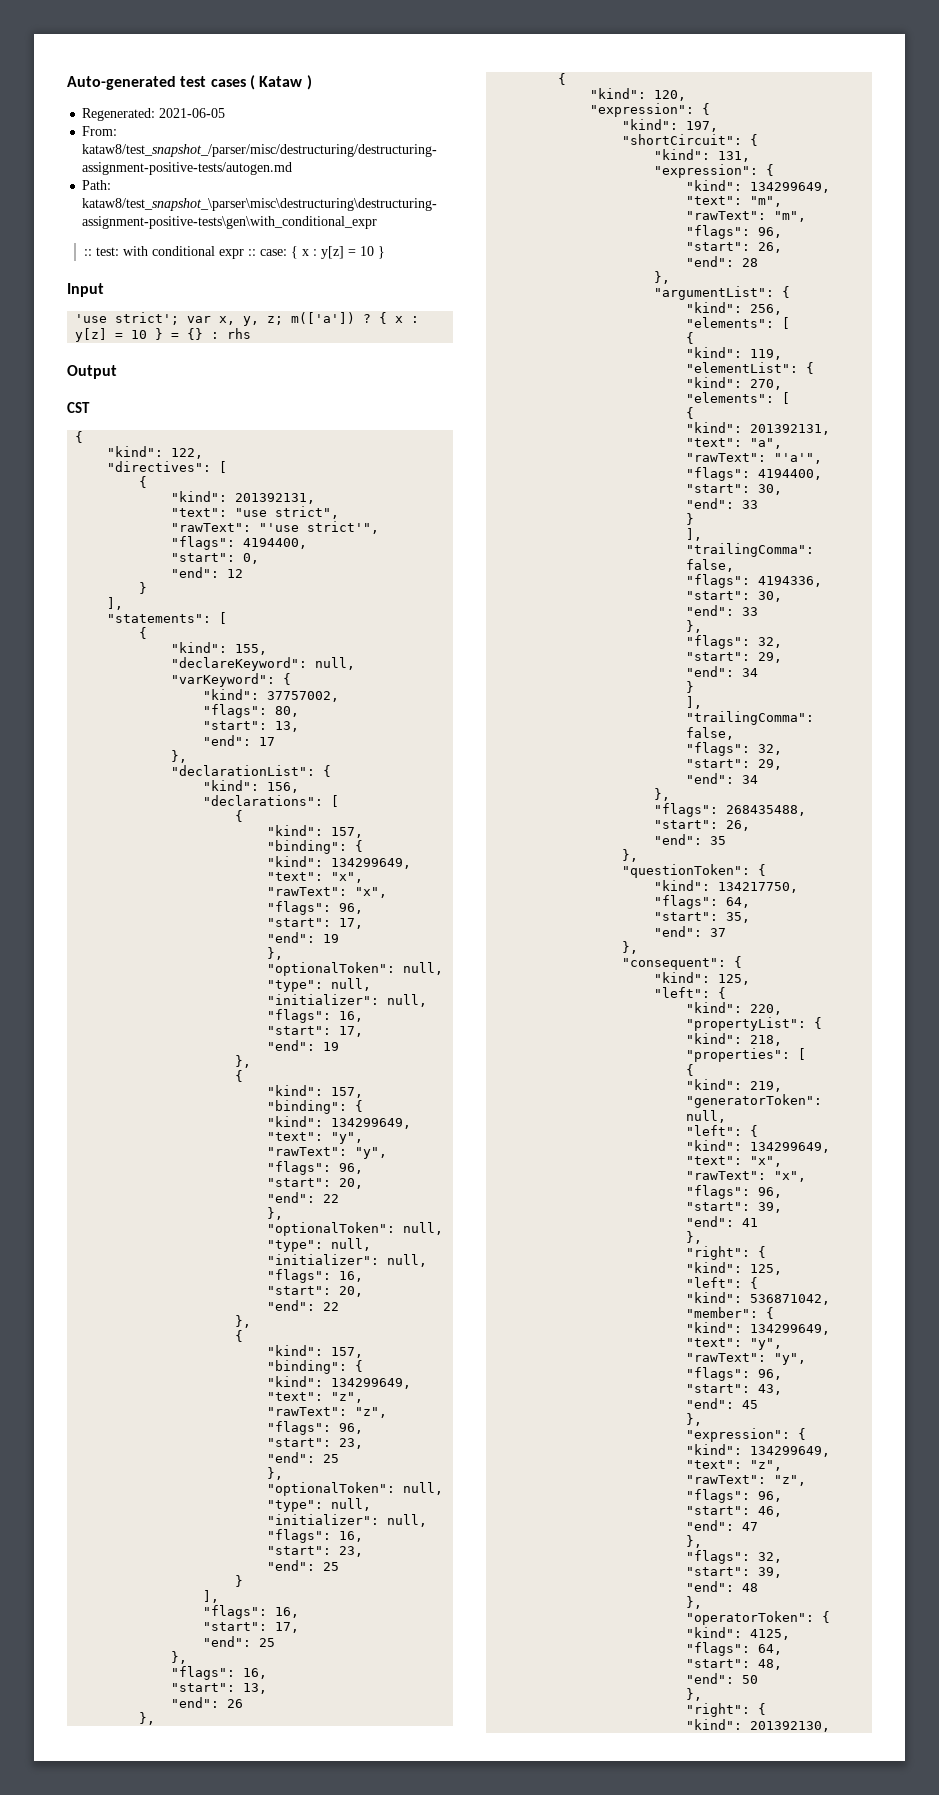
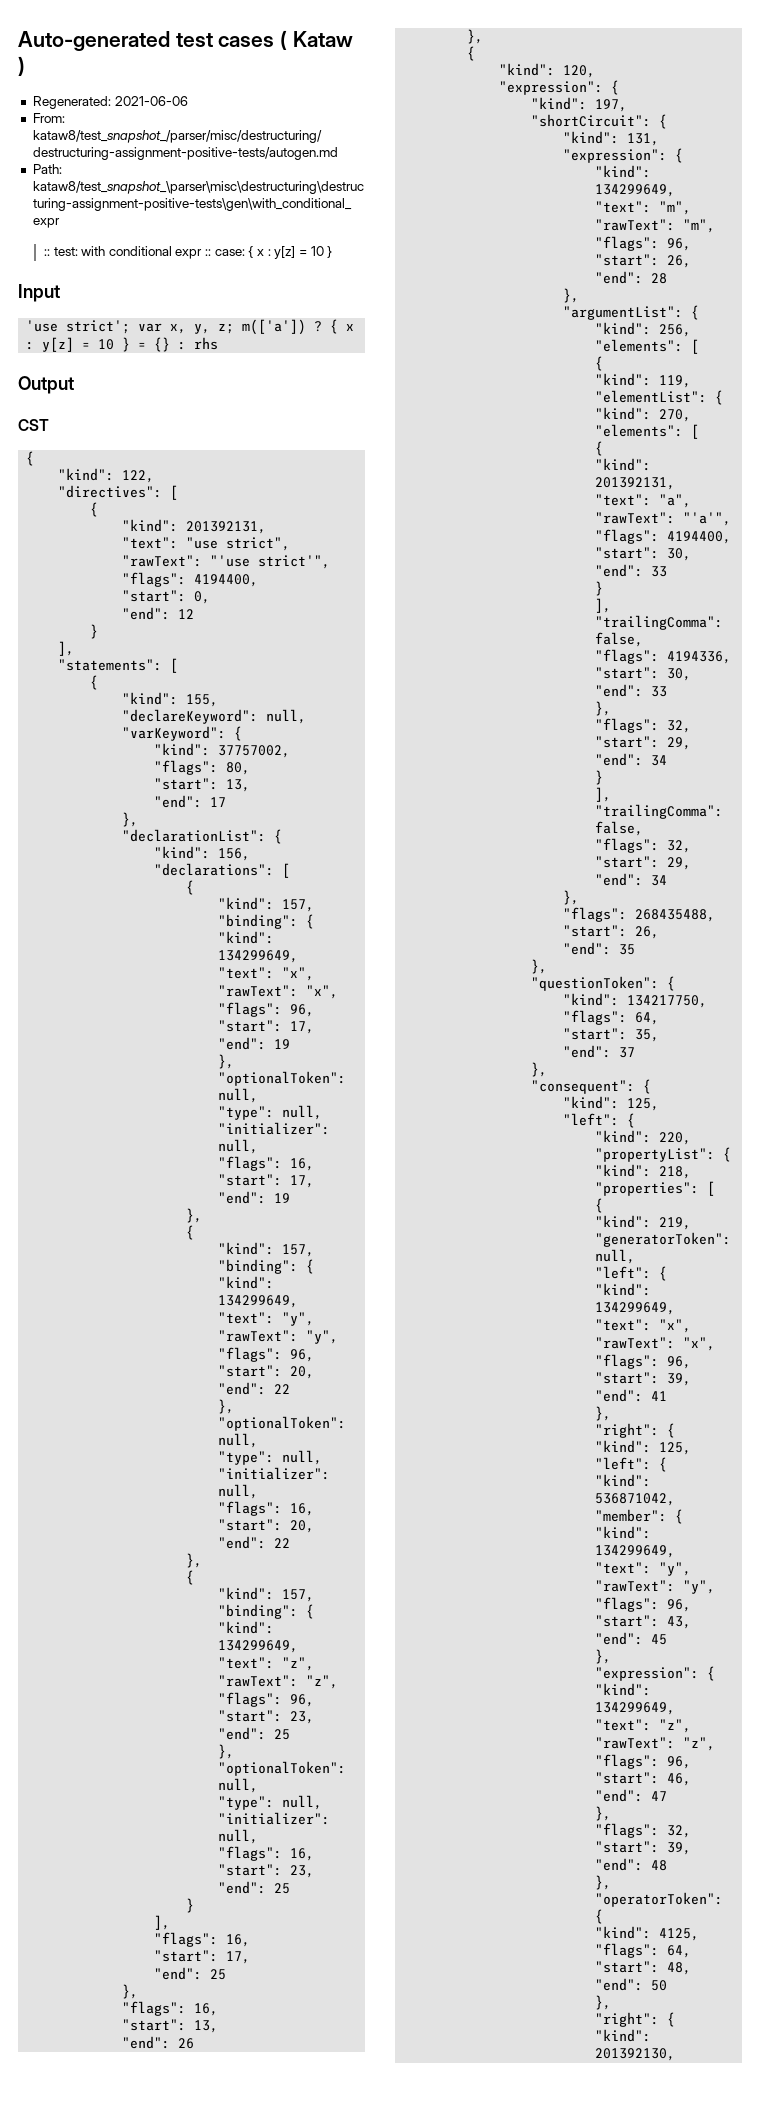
- Regenerated: 2021-06-05
+ Regenerated: 2021-06-06

